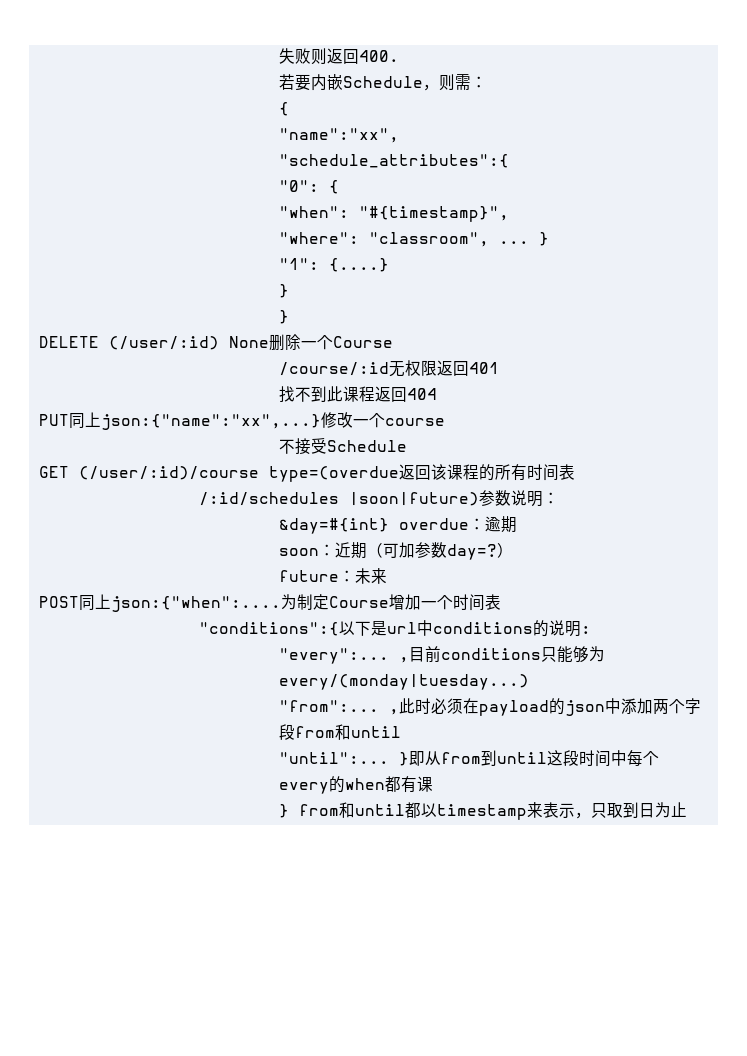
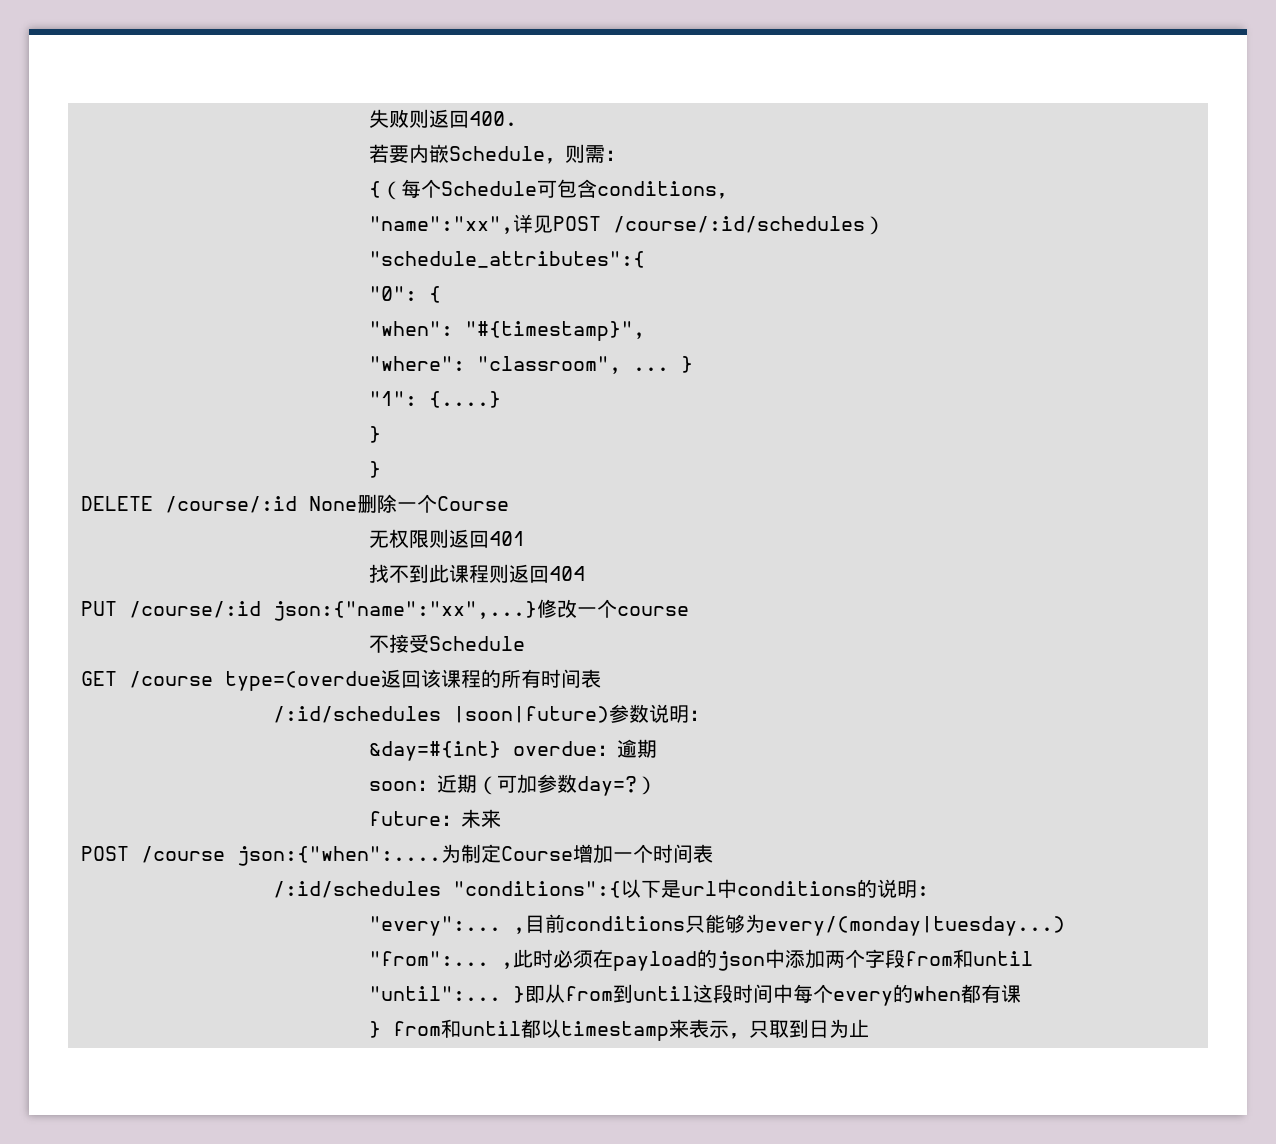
  若要内嵌Schedule，则需：
- {
- "name":"xx",
+ {（每个Schedule可包含conditions，
+ "name":"xx",详见POST /course/:id/schedules）
- DELETE (/user/:id) None删除一个Course
+ DELETE /course/:id None删除一个Course
- /course/:id无权限返回401
+ 无权限则返回401
- 找不到此课程返回404
+ 找不到此课程则返回404
- PUT同上json:{"name":"xx",...}修改一个course
+ PUT /course/:id json:{"name":"xx",...}修改一个course
- GET (/user/:id)/course type=(overdue返回该课程的所有时间表
+ GET /course type=(overdue返回该课程的所有时间表
- POST同上json:{"when":....
+ POST /course json:{"when":....
- "conditions":{以下是url中conditions的说明:
+ /:id/schedules "conditions":{以下是url中conditions的说明:

